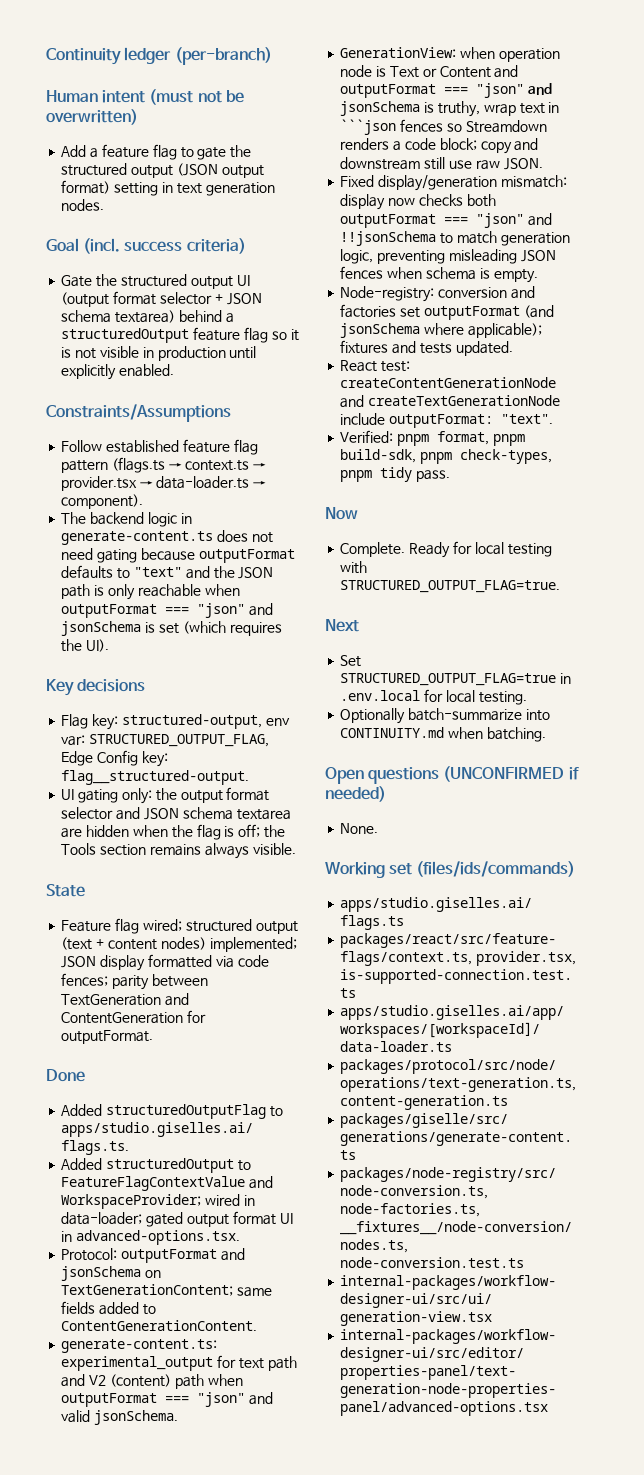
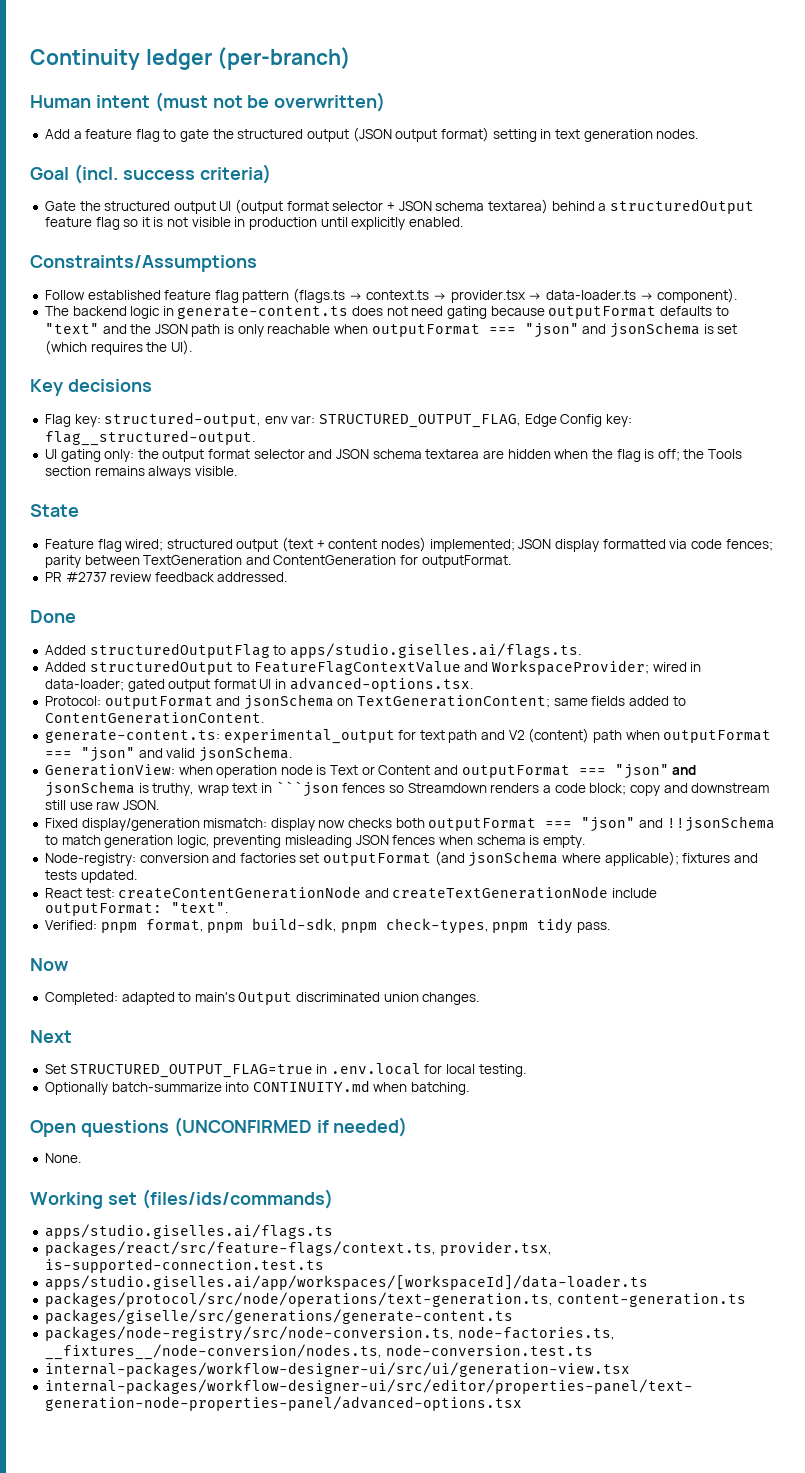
+ PR #2737 review feedback addressed.
- Complete. Ready for local testing with STRUCTURED_OUTPUT_FLAG=true.
+ Completed: adapted to main's Output discriminated union changes.

